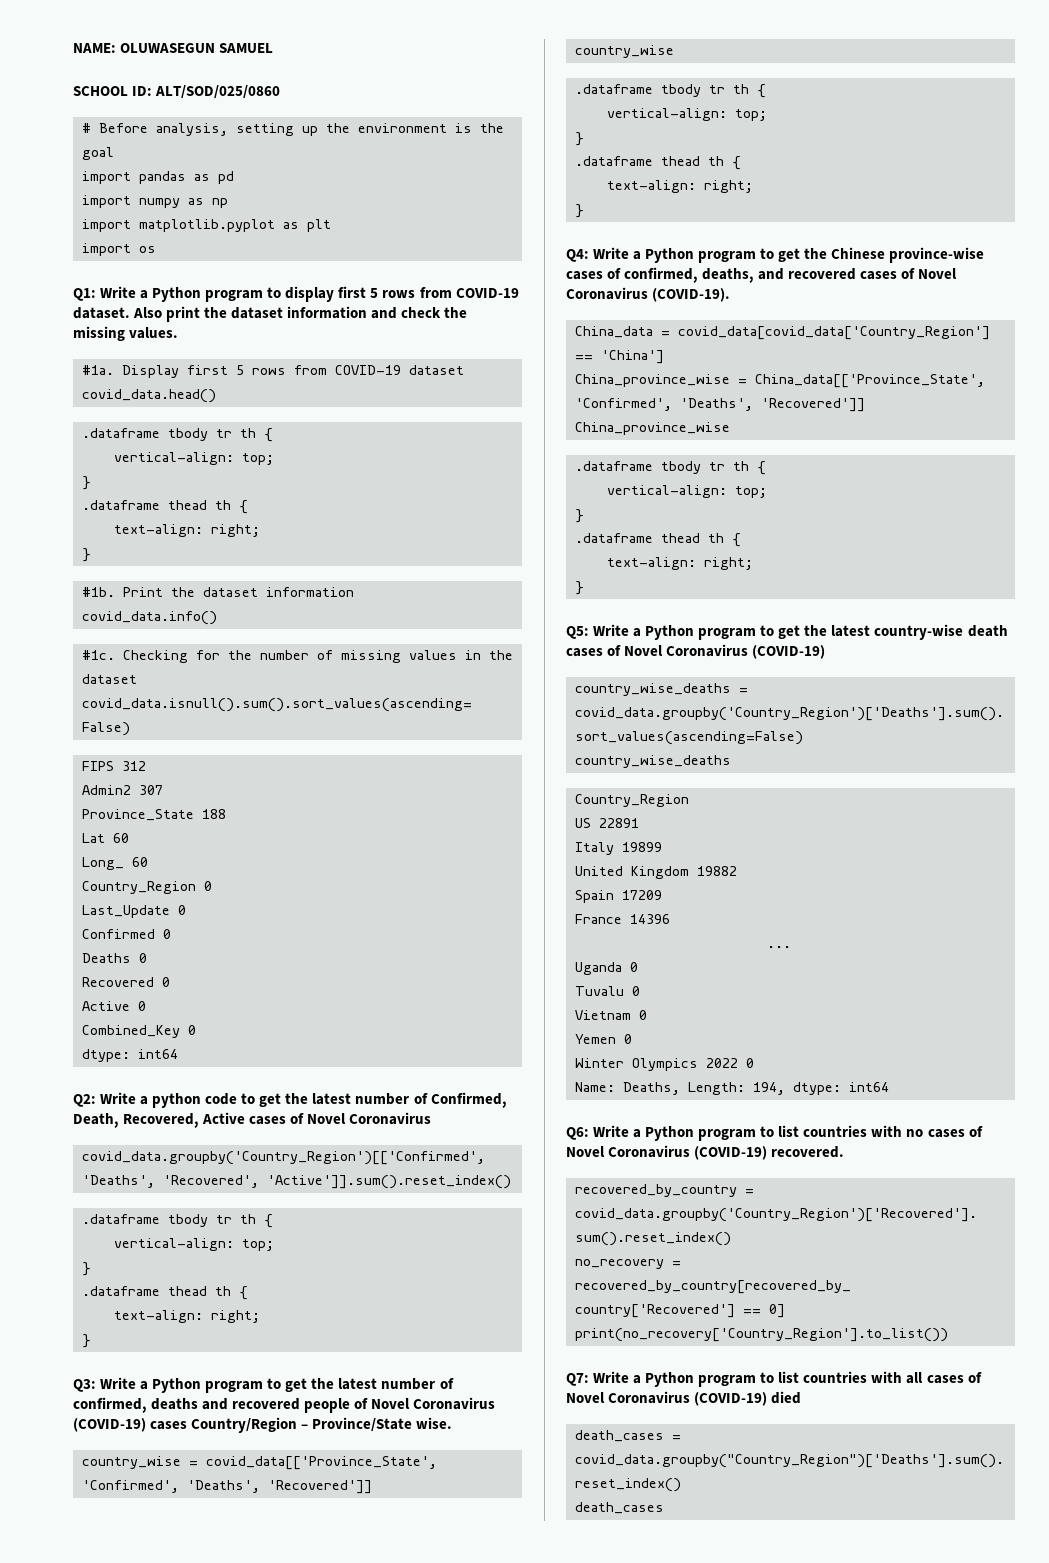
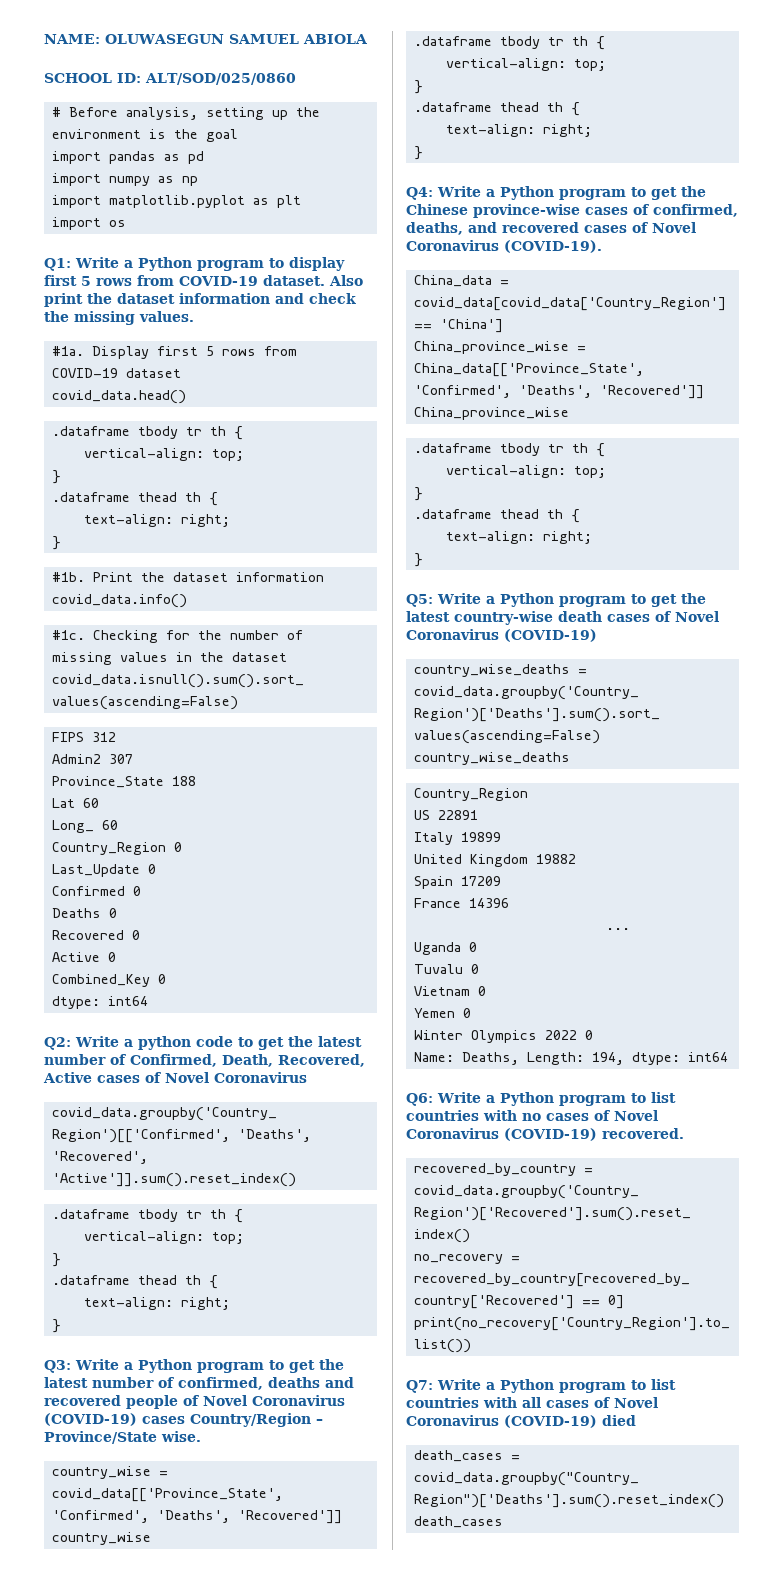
- NAME: OLUWASEGUN SAMUEL
+ NAME: OLUWASEGUN SAMUEL ABIOLA

